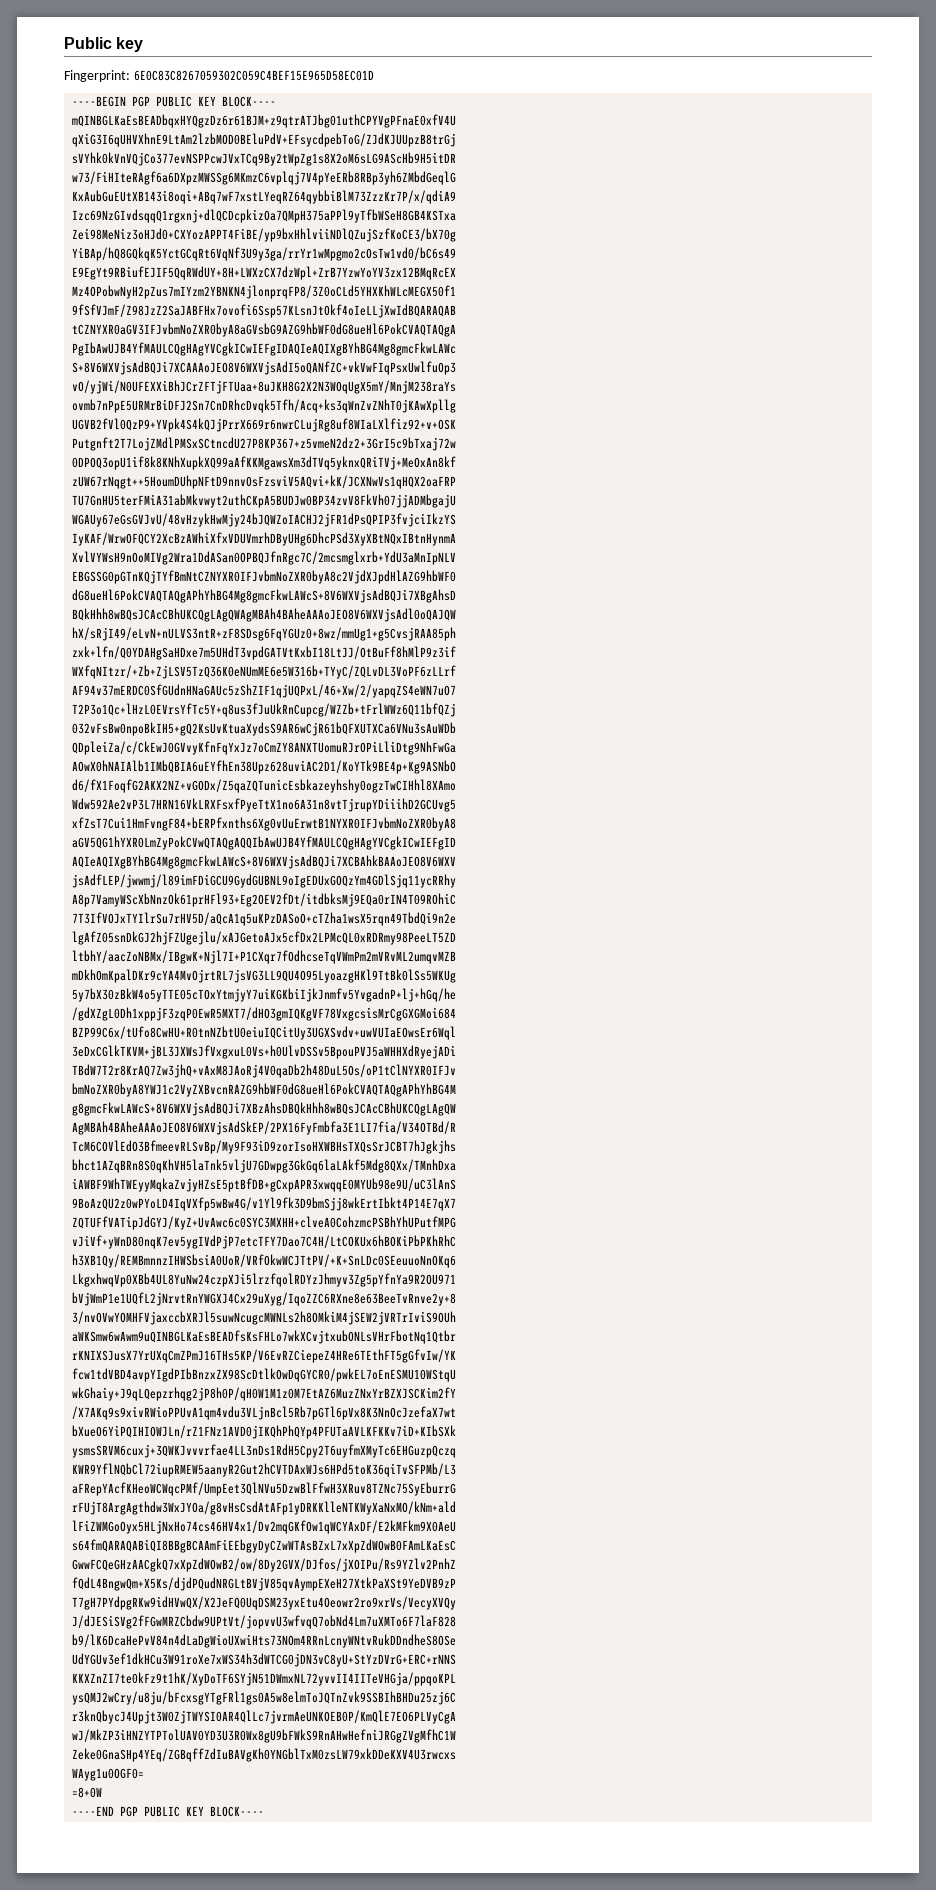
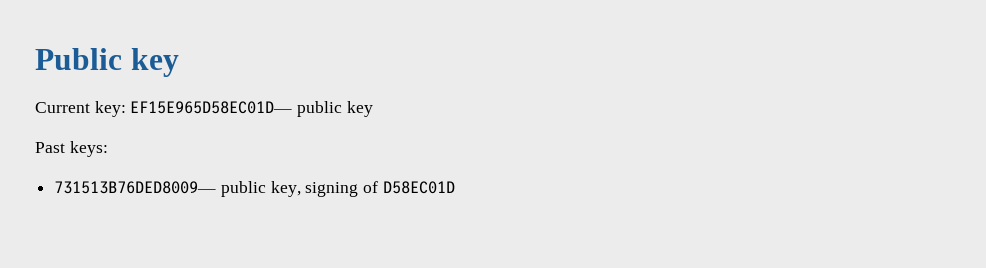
- Fingerprint: 6E0C83C8267059302C059C4BEF15E965D58EC01D
- ----BEGIN PGP PUBLIC KEY BLOCK----
- mQINBGLKaEsBEADbqxHYQgzDz6r61BJM+z9qtrATJbg01uthCPYVgPFnaE0xfV4U
- qXiG3I6qUHVXhnE9LtAm2lzbMOD0BEluPdV+EFsycdpebToG/ZJdKJUUpzB8trGj
- sVYhk0kVnVQjCo377evNSPPcwJVxTCq9By2tWpZg1s8X2oM6sLG9AScHb9H5itDR
- w73/FiHIteRAgf6a6DXpzMWSSg6MKmzC6vplqj7V4pYeERb8RBp3yh6ZMbdGeqlG
- KxAubGuEUtXB143i8oqi+ABq7wF7xstLYeqRZ64qybbiBlM73ZzzKr7P/x/qdiA9
- Izc69NzGIvdsqqQ1rgxnj+dlQCDcpkizOa7QMpH375aPPl9yTfbWSeH8GB4KSTxa
- Zei98MeNiz3oHJd0+CXYozAPPT4FiBE/yp9bxHhlviiNDlQZujSzfKoCE3/bX70g
- YiBAp/hQ8GQkqK5YctGCqRt6VqNf3U9y3ga/rrYr1wMpgmo2cOsTw1vd0/bC6s49
- E9EgYt9RBiufEJIF5QqRWdUY+8H+LWXzCX7dzWpl+ZrB7YzwYoYV3zx12BMqRcEX
- Mz4OPobwNyH2pZus7mIYzm2YBNKN4jlonprqFP8/3Z0oCLd5YHXKhWLcMEGX50f1
- 9fSfVJmF/Z98JzZ2SaJABFHx7ovofi6Ssp57KLsnJtOkf4oIeLLjXwIdBQARAQAB
- tCZNYXR0aGV3IFJvbmNoZXR0byA8aGVsbG9AZG9hbWF0dG8ueHl6PokCVAQTAQgA
- PgIbAwUJB4YfMAULCQgHAgYVCgkICwIEFgIDAQIeAQIXgBYhBG4Mg8gmcFkwLAWc
- S+8V6WXVjsAdBQJi7XCAAAoJEO8V6WXVjsAdI5oQANfZC+vkVwFIqPsxUwlfuOp3
- vO/yjWi/N0UFEXXiBhJCrZFTjFTUaa+8uJKH8G2X2N3WOqUgX5mY/MnjM238raYs
- ovmb7nPpE5URMrBiDFJ2Sn7CnDRhcDvqk5Tfh/Acq+ks3qWnZvZNhT0jKAwXpllg
- UGVB2fVl0QzP9+YVpk4S4kQJjPrrX669r6nwrCLujRg8uf8WIaLXlfiz92+v+OSK
- Putgnft2T7LojZMdlPMSxSCtncdU27P8KP367+z5vmeN2dz2+3GrI5c9bTxaj72w
- 0DPOQ3opU1if8k8KNhXupkXQ99aAfKKMgawsXm3dTVq5yknxQRiTVj+MeOxAn8kf
- zUW67rNqgt++5HoumDUhpNFtD9nnvOsFzsviV5AQvi+kK/JCXNwVs1qHQX2oaFRP
- TU7GnHU5terFMiA31abMkvwyt2uthCKpA5BUDJw0BP34zvV8FkVh07jjADMbgajU
- WGAUy67eGsGVJvU/48vHzykHwMjy24bJQWZoIACHJ2jFR1dPsQPIP3fvjciIkzYS
- IyKAF/WrwOFQCY2XcBzAWhiXfxVDUVmrhDByUHg6DhcPSd3XyXBtNQxIBtnHynmA
- XvlVYWsH9nOoMIVg2Wra1DdASan0OPBQJfnRgc7C/2mcsmglxrb+YdU3aMnIpNLV
- EBGSSG0pGTnKQjTYfBmNtCZNYXR0IFJvbmNoZXR0byA8c2VjdXJpdHlAZG9hbWF0
- dG8ueHl6PokCVAQTAQgAPhYhBG4Mg8gmcFkwLAWcS+8V6WXVjsAdBQJi7XBgAhsD
- BQkHhh8wBQsJCAcCBhUKCQgLAgQWAgMBAh4BAheAAAoJEO8V6WXVjsAdl0oQAJQW
- hX/sRjI49/eLvN+nULVS3ntR+zF8SDsg6FqYGUz0+8wz/mmUg1+g5CvsjRAA85ph
- zxk+lfn/Q0YDAHgSaHDxe7m5UHdT3vpdGATVtKxbI18LtJJ/OtBuFf8hMlP9z3if
- WXfqNItzr/+Zb+ZjLSV5TzQ36K0eNUmME6e5W316b+TYyC/ZQLvDL3VoPF6zLLrf
- AF94v37mERDC0SfGUdnHNaGAUc5zShZIF1qjUQPxL/46+Xw/2/yapqZS4eWN7uO7
- T2P3o1Qc+lHzL0EVrsYfTc5Y+q8us3fJuUkRnCupcg/WZZb+tFrlWWz6Q11bfQZj
- 032vFsBw0npoBkIH5+gQ2KsUvKtuaXydsS9AR6wCjR61bQFXUTXCa6VNu3sAuWDb
- QDpleiZa/c/CkEwJ0GVvyKfnFqYxJz7oCmZY8ANXTUomuRJrOPiLliDtg9NhFwGa
- AOwX0hNAIAlb1IMbQBIA6uEYfhEn38Upz628uviAC2D1/KoYTk9BE4p+Kg9ASNbO
- d6/fX1FoqfG2AKX2NZ+vGODx/Z5qaZQTunicEsbkazeyhshy0ogzTwCIHhl8XAmo
- Wdw592Ae2vP3L7HRN16VkLRXFsxfPyeTtX1no6A31n8vtTjrupYDiiihD2GCUvg5
- xfZsT7Cui1HmFvngF84+bERPfxnths6Xg0vUuErwtB1NYXR0IFJvbmNoZXR0byA8
- aGV5QG1hYXR0LmZyPokCVwQTAQgAQQIbAwUJB4YfMAULCQgHAgYVCgkICwIEFgID
- AQIeAQIXgBYhBG4Mg8gmcFkwLAWcS+8V6WXVjsAdBQJi7XCBAhkBAAoJEO8V6WXV
- jsAdfLEP/jwwmj/l89imFDiGCU9GydGUBNL9oIgEDUxGOQzYm4GDlSjq11ycRRhy
- A8p7VamyWScXbNnzOk61prHFl93+Eg2OEV2fDt/itdbksMj9EQa0rIN4T09ROhiC
- 7T3IfVOJxTYIlrSu7rHV5D/aQcA1q5uKPzDASoO+cTZha1wsX5rqn49TbdQi9n2e
- lgAfZ05snDkGJ2hjFZUgejlu/xAJGetoAJx5cfDx2LPMcQL0xRDRmy98PeeLT5ZD
- ltbhY/aacZoNBMx/IBgwK+Njl7I+P1CXqr7fOdhcseTqVWmPm2mVRvML2umqvMZB
- mDkhOmKpalDKr9cYA4MvOjrtRL7jsVG3LL9QU4O95LyoazgHKl9TtBk0lSs5WKUg
- 5y7bX30zBkW4o5yTTE05cTOxYtmjyY7uiKGKbiIjkJnmfv5YvgadnP+lj+hGq/he
- /gdXZgL0Dh1xppjF3zqP0EwR5MXT7/dHO3gmIQKgVF78VxgcsisMrCgGXGMoi684
- BZP99C6x/tUfo8CwHU+R0tnNZbtU0eiuIQCitUy3UGXSvdv+uwVUIaEOwsEr6Wql
- 3eDxCGlkTKVM+jBL3JXWsJfVxgxuL0Vs+h0UlvDSSv5BpouPVJ5aWHHXdRyejADi
- TBdW7T2r8KrAQ7Zw3jhQ+vAxM8JAoRj4V0qaDb2h48DuL5Os/oP1tClNYXR0IFJv
- bmNoZXR0byA8YWJ1c2VyZXBvcnRAZG9hbWF0dG8ueHl6PokCVAQTAQgAPhYhBG4M
- g8gmcFkwLAWcS+8V6WXVjsAdBQJi7XBzAhsDBQkHhh8wBQsJCAcCBhUKCQgLAgQW
- AgMBAh4BAheAAAoJEO8V6WXVjsAdSkEP/2PX16FyFmbfa3E1LI7fia/V34OTBd/R
- TcM6COVlEdO3BfmeevRLSvBp/My9F93iD9zorIsoHXWBHsTXQsSrJCBT7hJgkjhs
- bhct1AZqBRn8S0qKhVH5laTnk5vljU7GDwpg3GkGq6laLAkf5Mdg8QXx/TMnhDxa
- iAWBF9WhTWEyyMqkaZvjyHZsE5ptBfDB+gCxpAPR3xwqqE0MYUb98e9U/uC3lAnS
- 9BoAzQU2z0wPYoLD4IqVXfp5wBw4G/v1Yl9fk3D9bmSjj8wkErtIbkt4P14E7qX7
- ZQTUFfVATipJdGYJ/KyZ+UvAwc6c0SYC3MXHH+clveA0CohzmcPSBhYhUPutfMPG
- vJiVf+yWnD80nqK7ev5ygIVdPjP7etcTFY7Dao7C4H/LtCOKUx6hBOKiPbPKhRhC
- h3XB1Qy/REMBmnnzIHWSbsiA0UoR/VRfOkwWCJTtPV/+K+SnLDc0SEeuuoNnOKq6
- LkgxhwqVp0XBb4UL8YuNw24czpXJi5lrzfqolRDYzJhmyv3Zg5pYfnYa9R2OU971
- bVjWmP1e1UQfL2jNrvtRnYWGXJ4Cx29uXyg/IqoZZC6RXne8e63BeeTvRnve2y+8
- 3/nvOVwYOMHFVjaxccbXRJl5suwNcugcMWNLs2h8OMkiM4jSEW2jVRTrIviS9OUh
- aWKSmw6wAwm9uQINBGLKaEsBEADfsKsFHLo7wkXCvjtxubONLsVHrFbotNq1Qtbr
- rKNIXSJusX7YrUXqCmZPmJ16THs5KP/V6EvRZCiepeZ4HRe6TEthFT5gGfvIw/YK
- fcw1tdVBD4avpYIgdPIbBnzxZX98ScDtlkOwDqGYCR0/pwkEL7oEnESMU10WStqU
- wkGhaiy+J9qLQepzrhqg2jP8h0P/qH0W1M1z0M7EtAZ6MuzZNxYrBZXJSCKim2fY
- /X7AKq9s9xivRWioPPUvA1qm4vdu3VLjnBcl5Rb7pGTl6pVx8K3NnOcJzefaX7wt
- bXueO6YiPQIHIOWJLn/rZ1FNz1AVD0jIKQhPhQYp4PFUTaAVLKFKKv7iD+KIbSXk
- ysmsSRVM6cuxj+3QWKJvvvrfae4LL3nDs1RdH5Cpy2T6uyfmXMyTc6EHGuzpQczq
- KWR9YflNQbCl72iupRMEW5aanyR2Gut2hCVTDAxWJs6HPd5toK36qiTvSFPMb/L3
- aFRepYAcfKHeoWCWqcPMf/UmpEet3QlNVu5DzwBlFfwH3XRuv8TZNc75SyEburrG
- rFUjT8ArgAgthdw3WxJYOa/g8vHsCsdAtAFp1yDRKKlleNTKWyXaNxMO/kNm+ald
- lFiZWMGoOyx5HLjNxHo74cs46HV4x1/Dv2mqGKfOw1qWCYAxDF/E2kMFkm9X0AeU
- s64fmQARAQABiQI8BBgBCAAmFiEEbgyDyCZwWTAsBZxL7xXpZdWOwB0FAmLKaEsC
- GwwFCQeGHzAACgkQ7xXpZdWOwB2/ow/8Dy2GVX/DJfos/jXOIPu/Rs9YZlv2PnhZ
- fQdL4BngwQm+X5Ks/djdPQudNRGLtBVjV85qvAympEXeH27XtkPaXSt9YeDVB9zP
- T7gH7PYdpgRKw9idHVwQX/X2JeFQ0UqDSM23yxEtu4Oeowr2ro9xrVs/VecyXVQy
- J/dJESiSVg2fFGwMRZCbdw9UPtVt/jopvvU3wfvqQ7obNd4Lm7uXMTo6F7laF828
- b9/lK6DcaHePvV84n4dLaDgWioUXwiHts73NOm4RRnLcnyWNtvRukDDndheS8OSe
- UdYGUv3ef1dkHCu3W91roXe7xWS34h3dWTCG0jDN3vC8yU+StYzDVrG+ERC+rNNS
- KKXZnZI7te0kFz9t1hK/XyDoTF6SYjN51DWmxNL72yvvII4IITeVHGja/ppqoKPL
- ysQMJ2wCry/u8ju/bFcxsgYTgFRl1gs0A5w8elmToJQTnZvk9SSBIhBHDu25zj6C
- r3knQbycJ4Upjt3W0ZjTWYSI0AR4QlLc7jvrmAeUNKOEB0P/KmQlE7EO6PLVyCgA
- wJ/MkZP3iHNZYTPTolUAV0YD3U3R0Wx8gU9bFWkS9RnAHwHefniJRGgZVgMfhC1W
- Zeke0GnaSHp4YEq/ZGBqffZdIuBAVgKh0YNGblTxM0zsLW79xkDDeKXV4U3rwcxs
- WAyg1u0OGF0=
- =8+0W
- ----END PGP PUBLIC KEY BLOCK----
+ Current key: EF15E965D58EC01D— public key
+ Past keys:
+ 731513B76DED8009— public key, signing of D58EC01D

